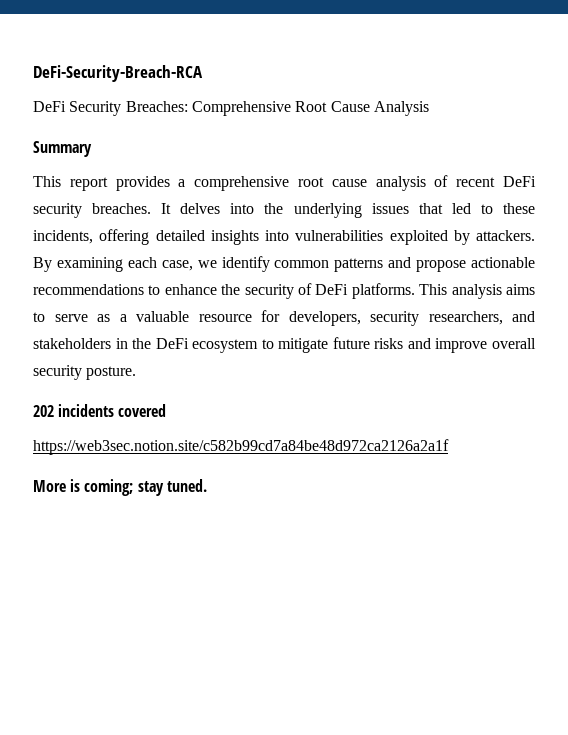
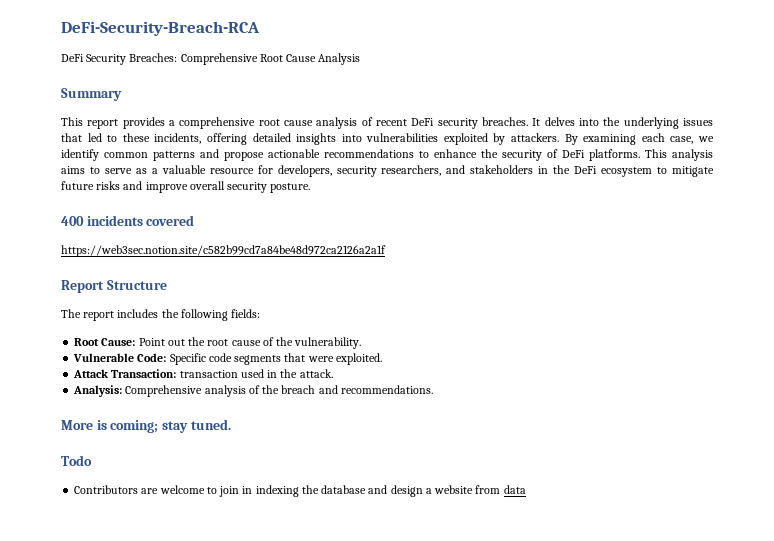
- 202 incidents covered
+ 400 incidents covered
+ Report Structure
+ The report includes the following fields:
+ Root Cause: Point out the root cause of the vulnerability.
+ Vulnerable Code: Specific code segments that were exploited.
+ Attack Transaction: transaction used in the attack.
+ Analysis: Comprehensive analysis of the breach and recommendations.
+ Todo
+ Contributors are welcome to join in indexing the database and design a website from data

